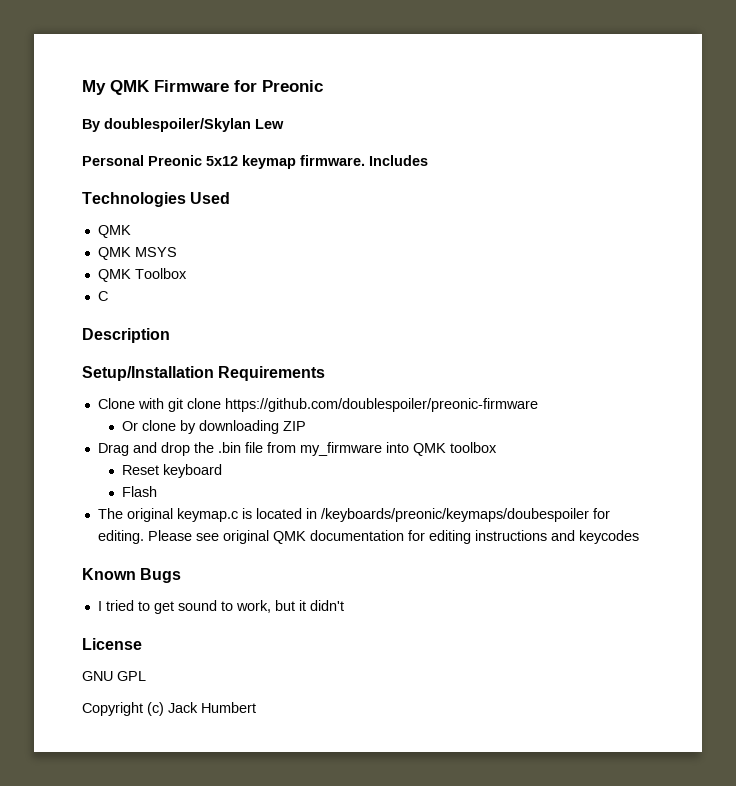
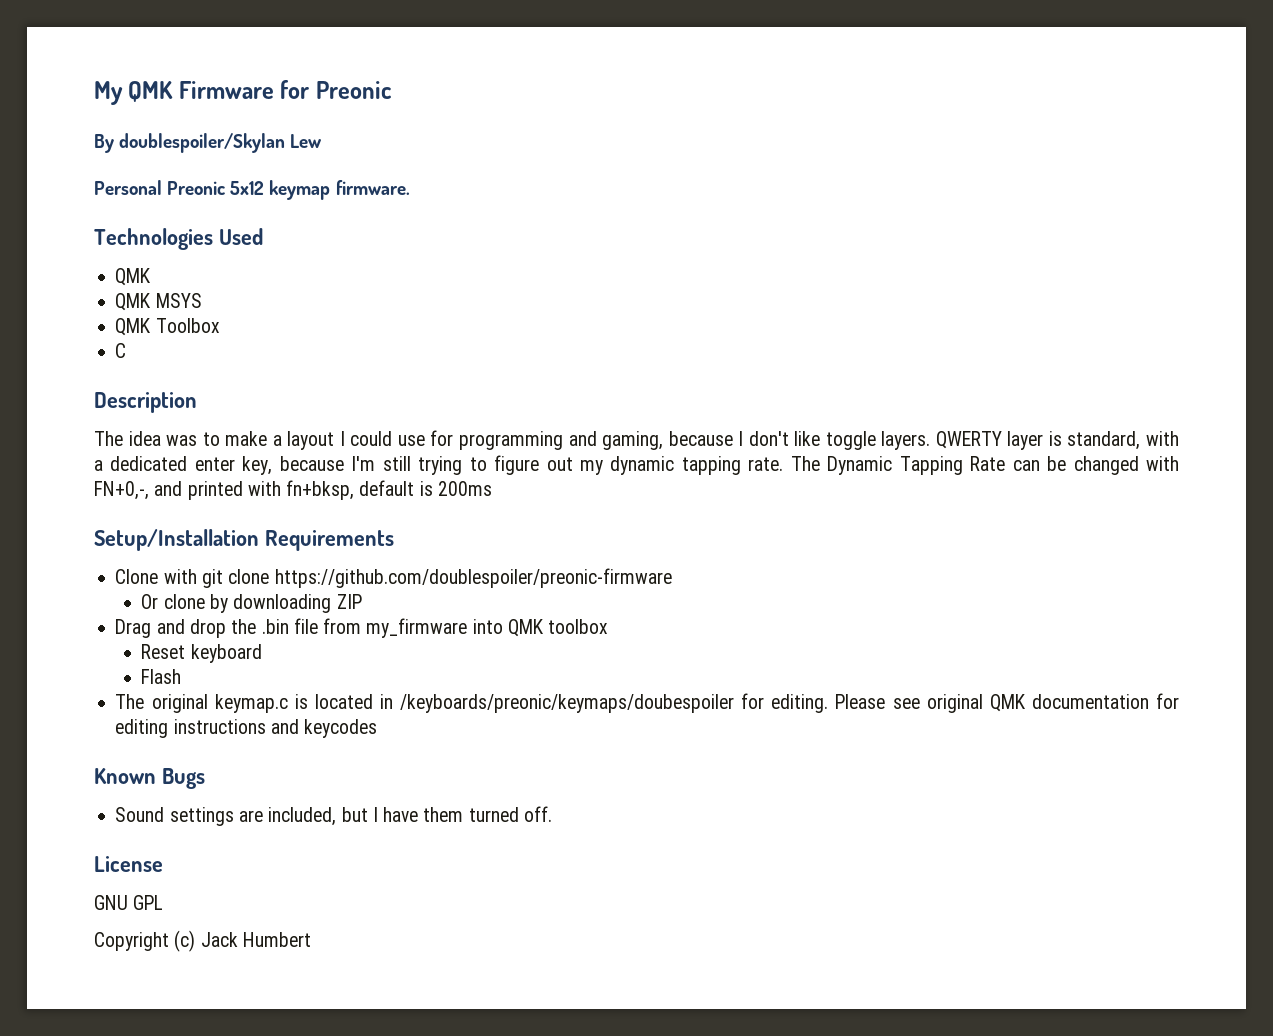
- Includes
+ The idea was to make a layout I could use for programming and gaming, because I don't like toggle layers. QWERTY layer is standard, with a dedicated enter key, because I'm still trying to figure out my dynamic tapping rate. The Dynamic Tapping Rate can be changed with FN+0,-, and printed with fn+bksp, default is 200ms
- I tried to get sound to work, but it didn't
+ Sound settings are included, but I have them turned off.

